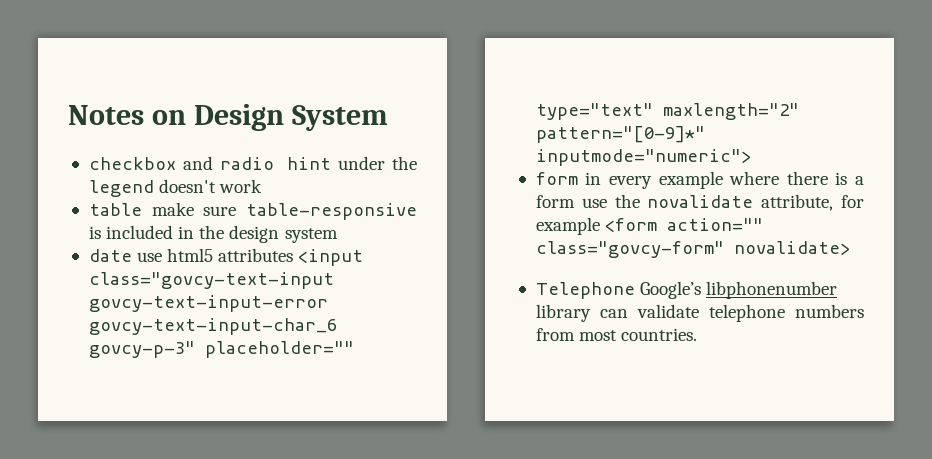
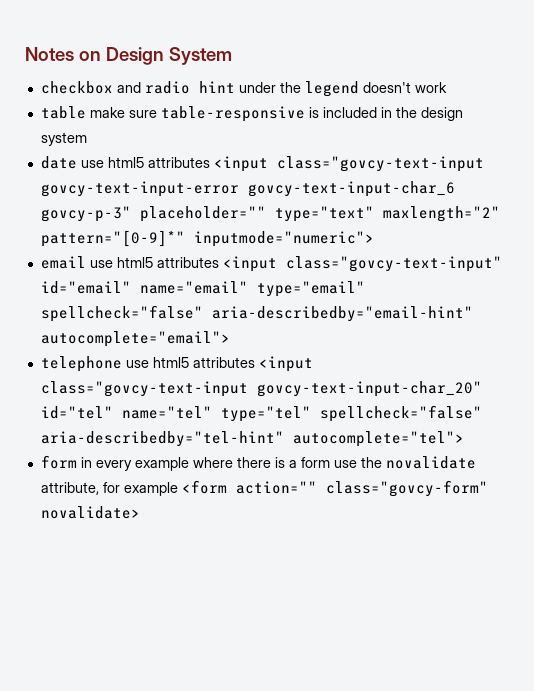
+ email use html5 attributes <input class="govcy-text-input" id="email" name="email" type="email" spellcheck="false" aria-describedby="email-hint" autocomplete="email">
+ telephone use html5 attributes <input class="govcy-text-input govcy-text-input-char_20" id="tel" name="tel" type="tel" spellcheck="false" aria-describedby="tel-hint" autocomplete="tel">
- Telephone Google’s libphonenumber library can validate telephone numbers from most countries.

